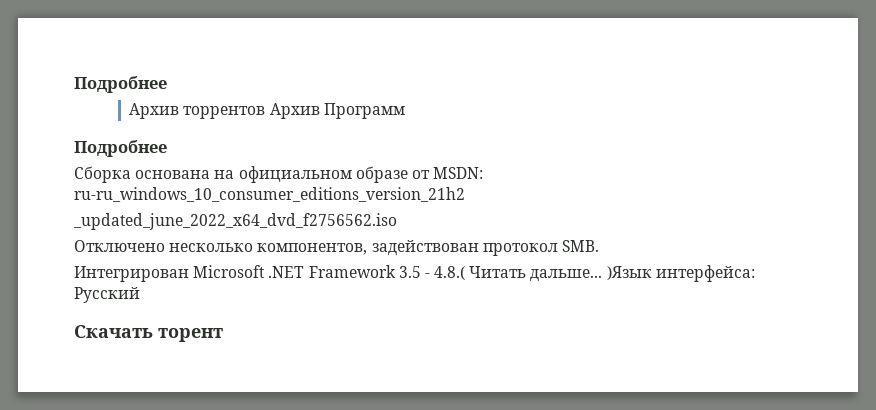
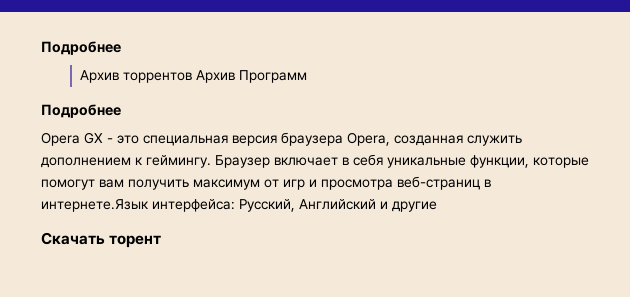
- Сборка основана на официальном образе от MSDN: ru-ru_windows_10_consumer_editions_version_21h2
- _updated_june_2022_x64_dvd_f2756562.iso
- Отключено несколько компонентов, задействован протокол SMB.
- Интегрирован Microsoft .NET Framework 3.5 - 4.8.( Читать дальше... )Язык интерфейса: Русский
+ Opera GX - это специальная версия браузера Opera, созданная служить дополнением к геймингу. Браузер включает в себя уникальные функции, которые помогут вам получить максимум от игр и просмотра веб-страниц в интернете.Язык интерфейса: Русский, Английский и другие

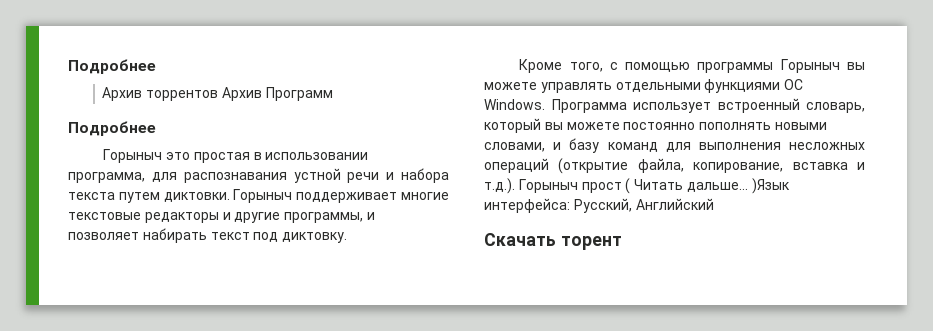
- Opera GX - это специальная версия браузера Opera, созданная служить дополнением к геймингу. Браузер включает в себя уникальные функции, которые помогут вам получить максимум от игр и просмотра веб-страниц в интернете.Язык интерфейса: Русский, Английский и другие
+ Горыныч это простая в использовании программа, для распознавания устной речи и набора текста путем диктовки. Горыныч поддерживает многие текстовые редакторы и другие программы, и позволяет набирать текст под диктовку.
+ Кроме того, с помощью программы Горыныч вы можете управлять отдельными функциями ОС Windows. Программа использует встроенный словарь, который вы можете постоянно пополнять новыми словами, и базу команд для выполнения несложных операций (открытие файла, копирование, вставка и т.д.). Горыныч прост ( Читать дальше... )Язык интерфейса: Русский, Английский

